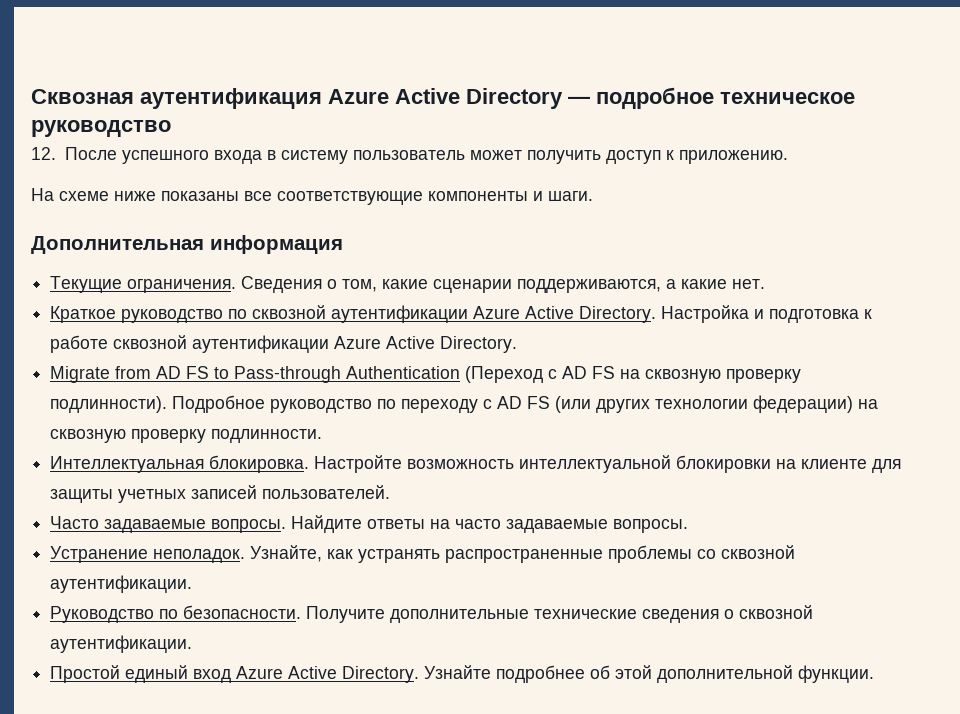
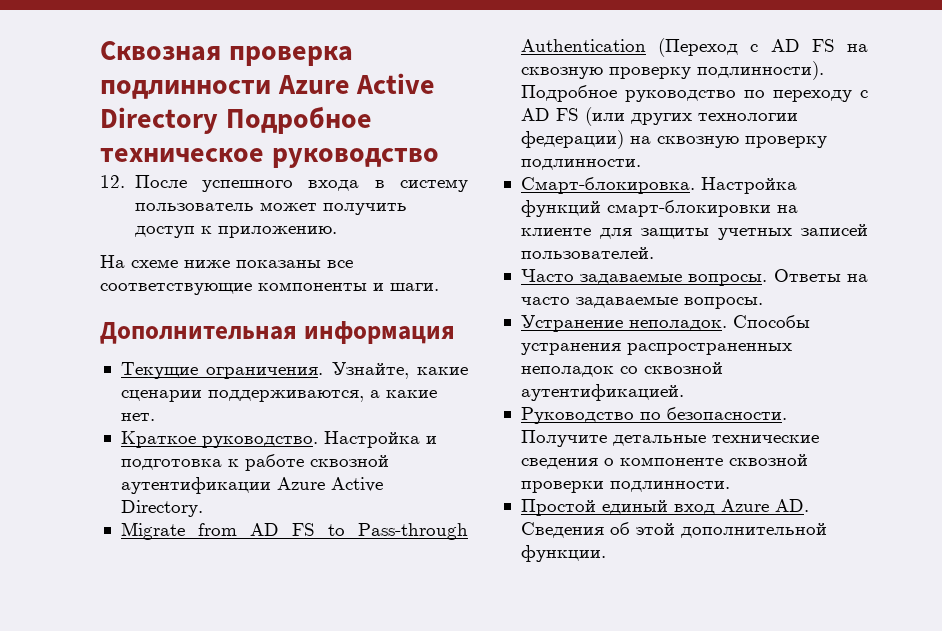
- Сквозная аутентификация Azure Active Directory — подробное техническое руководство
+ Сквозная проверка подлинности Azure Active Directory Подробное техническое руководство
- Сведения о том, какие сценарии поддерживаются, а какие нет.
+ Узнайте, какие сценарии поддерживаются, а какие нет.
- Краткое руководство по сквозной аутентификации Azure Active Directory.
+ Краткое руководство.
- Интеллектуальная блокировка. Настройте возможность интеллектуальной блокировки на клиенте для защиты учетных записей пользователей.
+ Смарт-блокировка. Настройка функций смарт-блокировки на клиенте для защиты учетных записей пользователей.
- Найдите ответы на часто задаваемые вопросы.
+ Ответы на часто задаваемые вопросы.
- Узнайте, как устранять распространенные проблемы со сквозной аутентификации.
+ Способы устранения распространенных неполадок со сквозной аутентификацией.
- Получите дополнительные технические сведения о сквозной аутентификации.
+ Получите детальные технические сведения о компоненте сквозной проверки подлинности.
- Простой единый вход Azure Active Directory. Узнайте подробнее об этой дополнительной функции.
+ Простой единый вход Azure AD. Сведения об этой дополнительной функции.

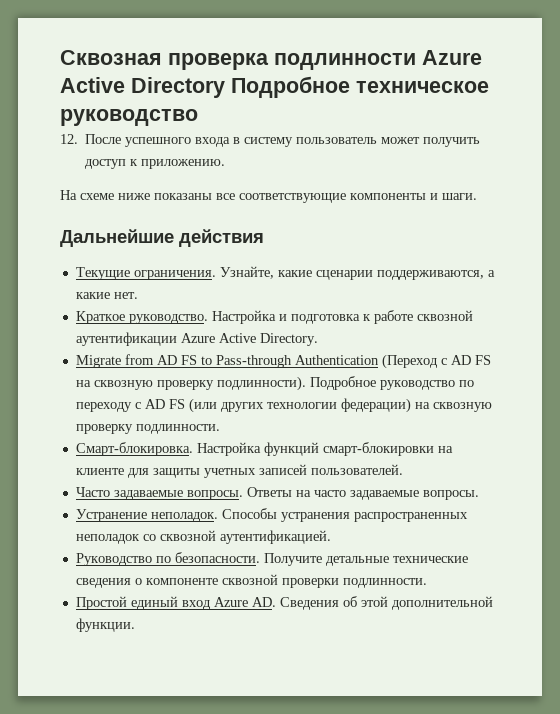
- Дополнительная информация
+ Дальнейшие действия

